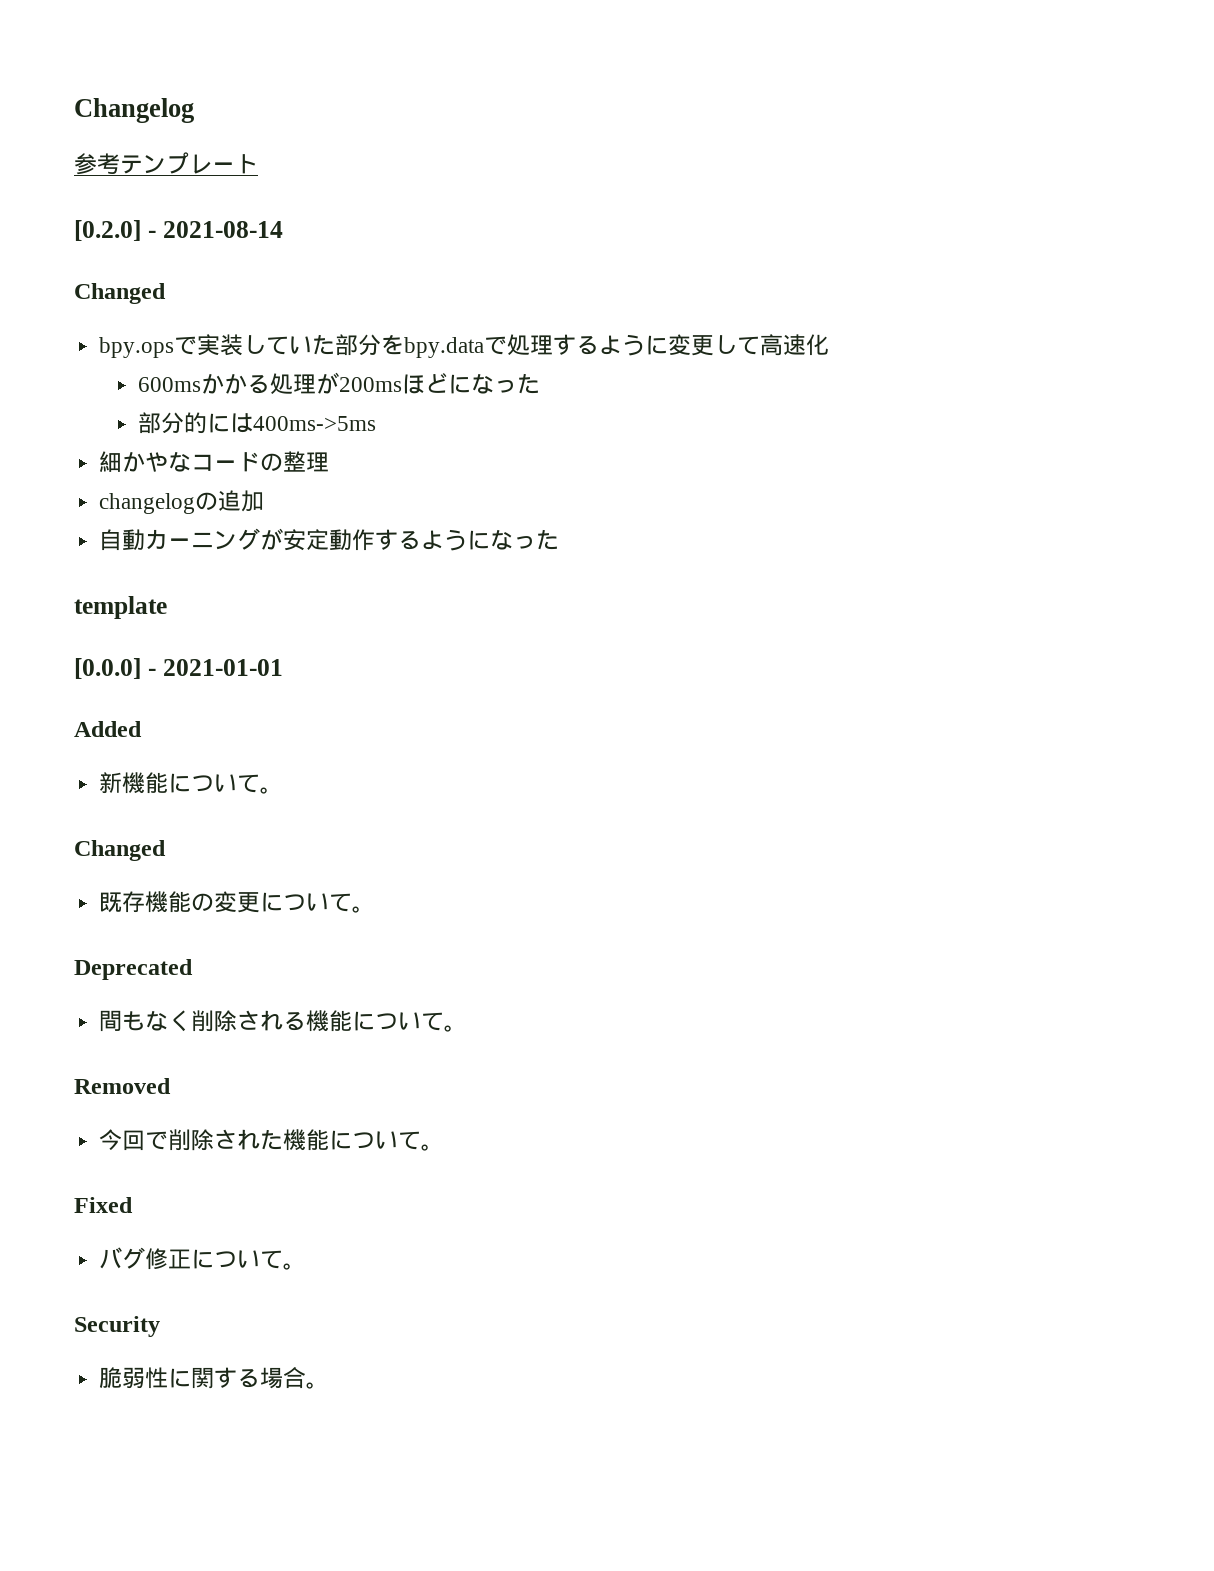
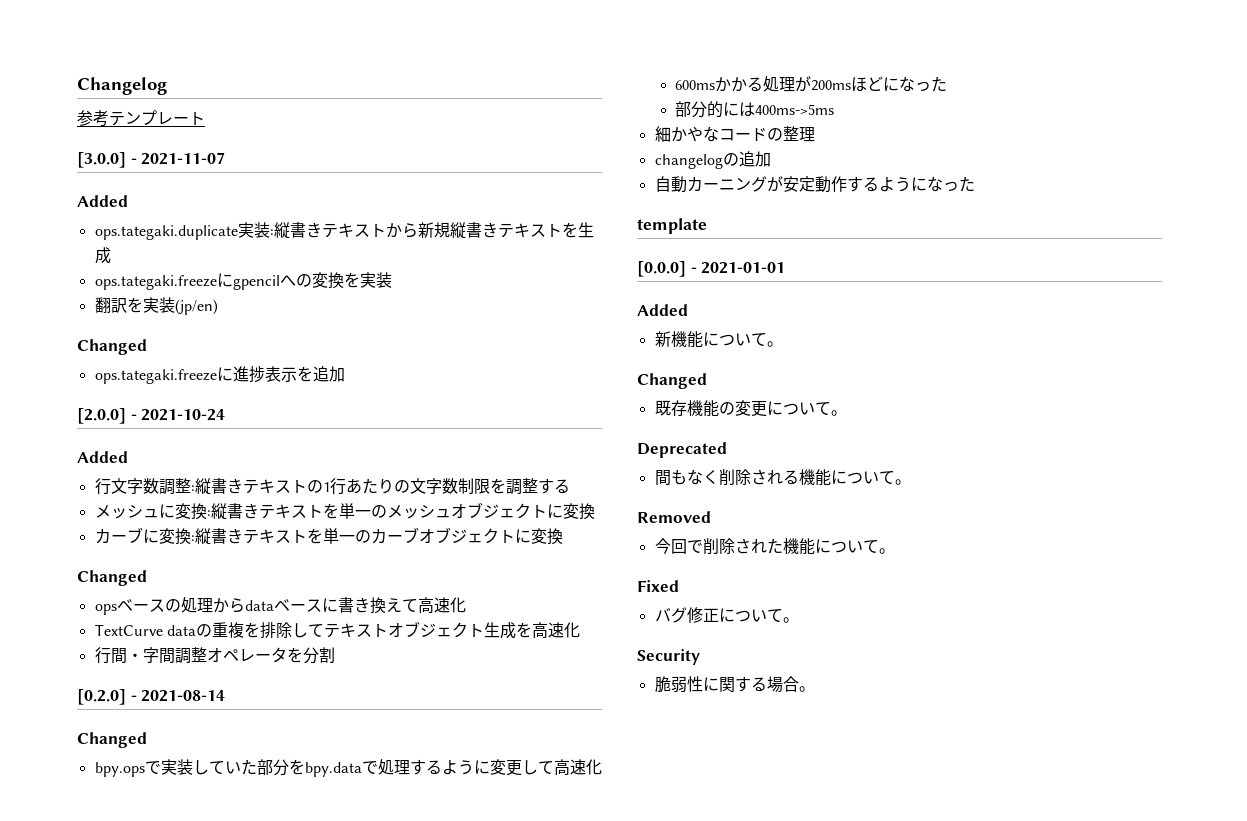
+ [3.0.0] - 2021-11-07
+ Added
+ ops.tategaki.duplicate実装:縦書きテキストから新規縦書きテキストを生成
+ ops.tategaki.freezeにgpencilへの変換を実装
+ 翻訳を実装(jp/en)
+ Changed
+ ops.tategaki.freezeに進捗表示を追加
+ [2.0.0] - 2021-10-24
+ Added
+ 行文字数調整:縦書きテキストの1行あたりの文字数制限を調整する
+ メッシュに変換:縦書きテキストを単一のメッシュオブジェクトに変換
+ カーブに変換:縦書きテキストを単一のカーブオブジェクトに変換
+ Changed
+ opsベースの処理からdataベースに書き換えて高速化
+ TextCurve dataの重複を排除してテキストオブジェクト生成を高速化
+ 行間・字間調整オペレータを分割

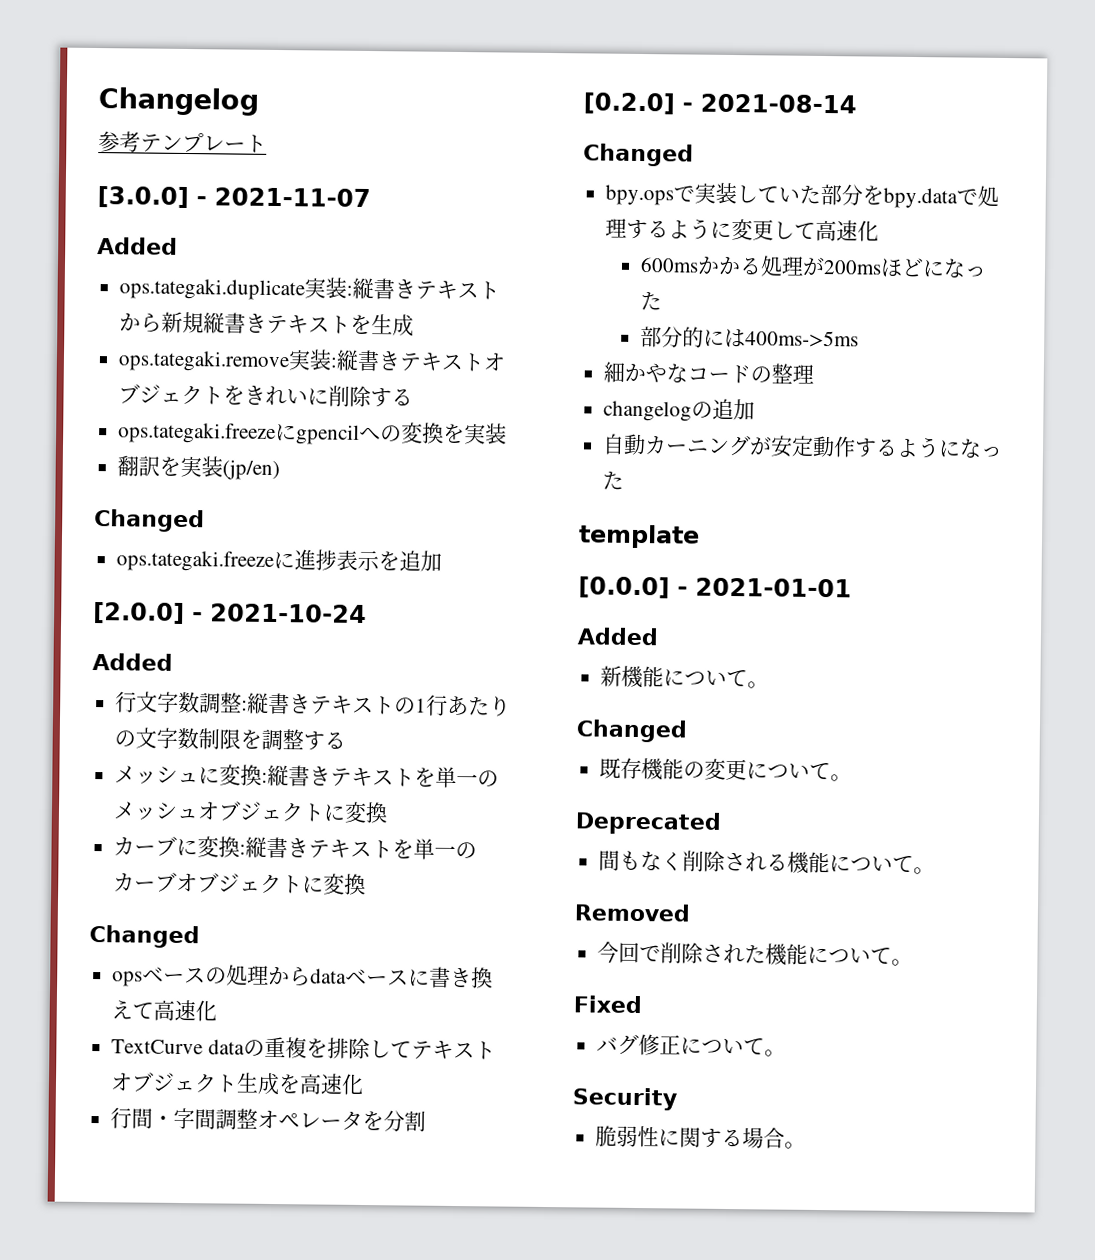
+ ops.tategaki.remove実装:縦書きテキストオブジェクトをきれいに削除する

